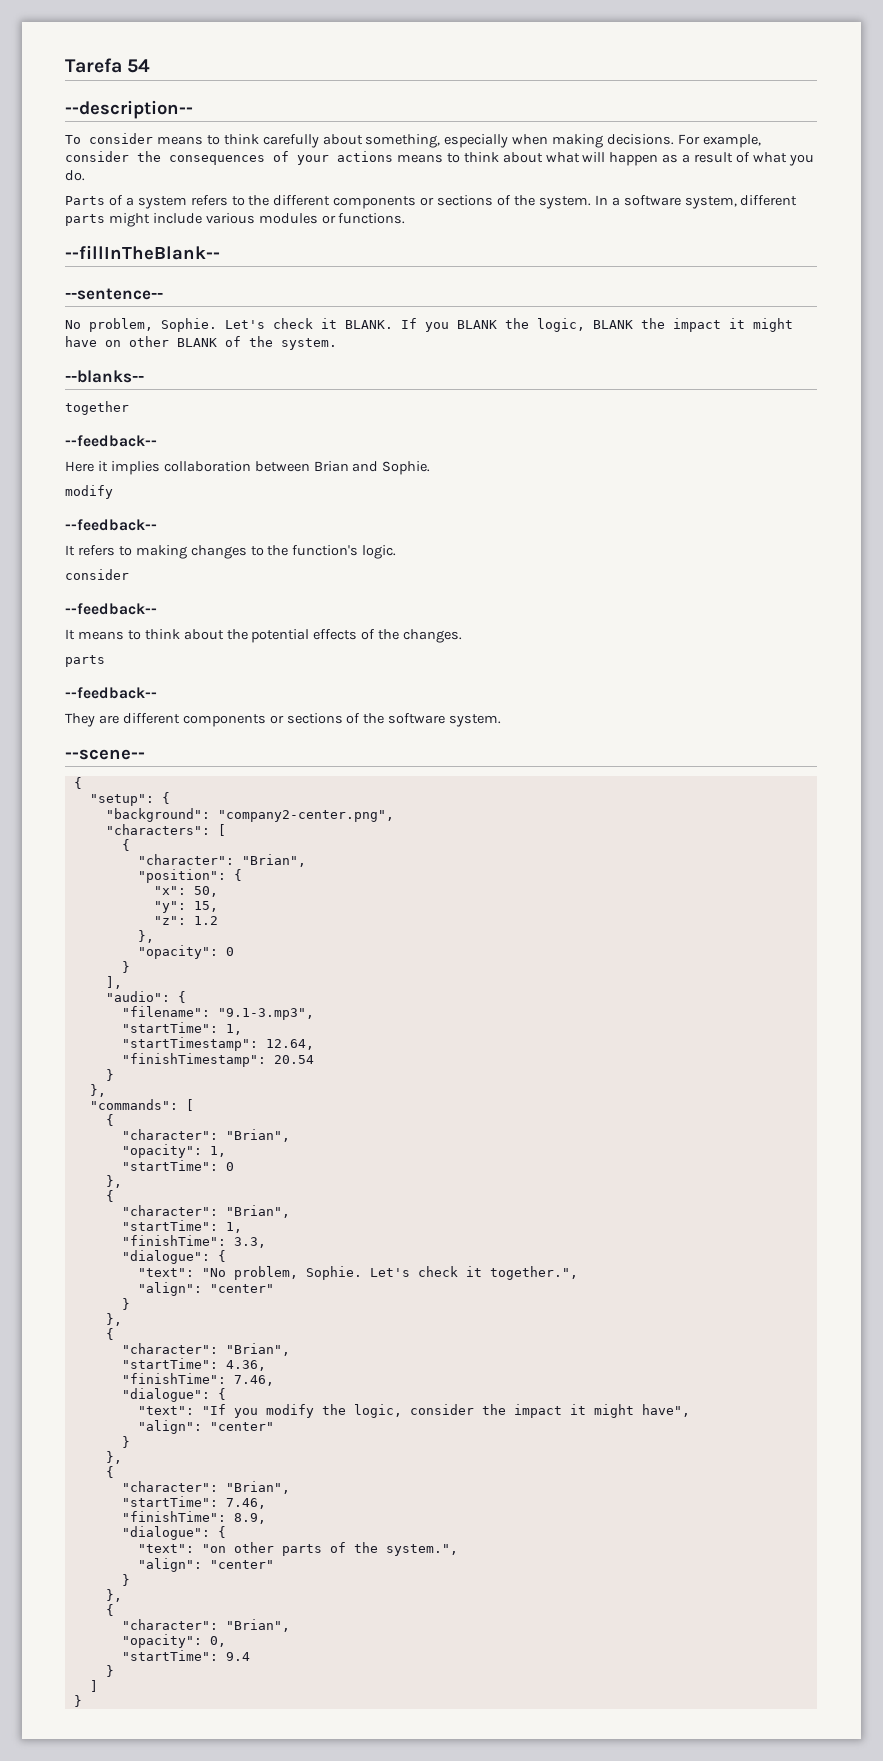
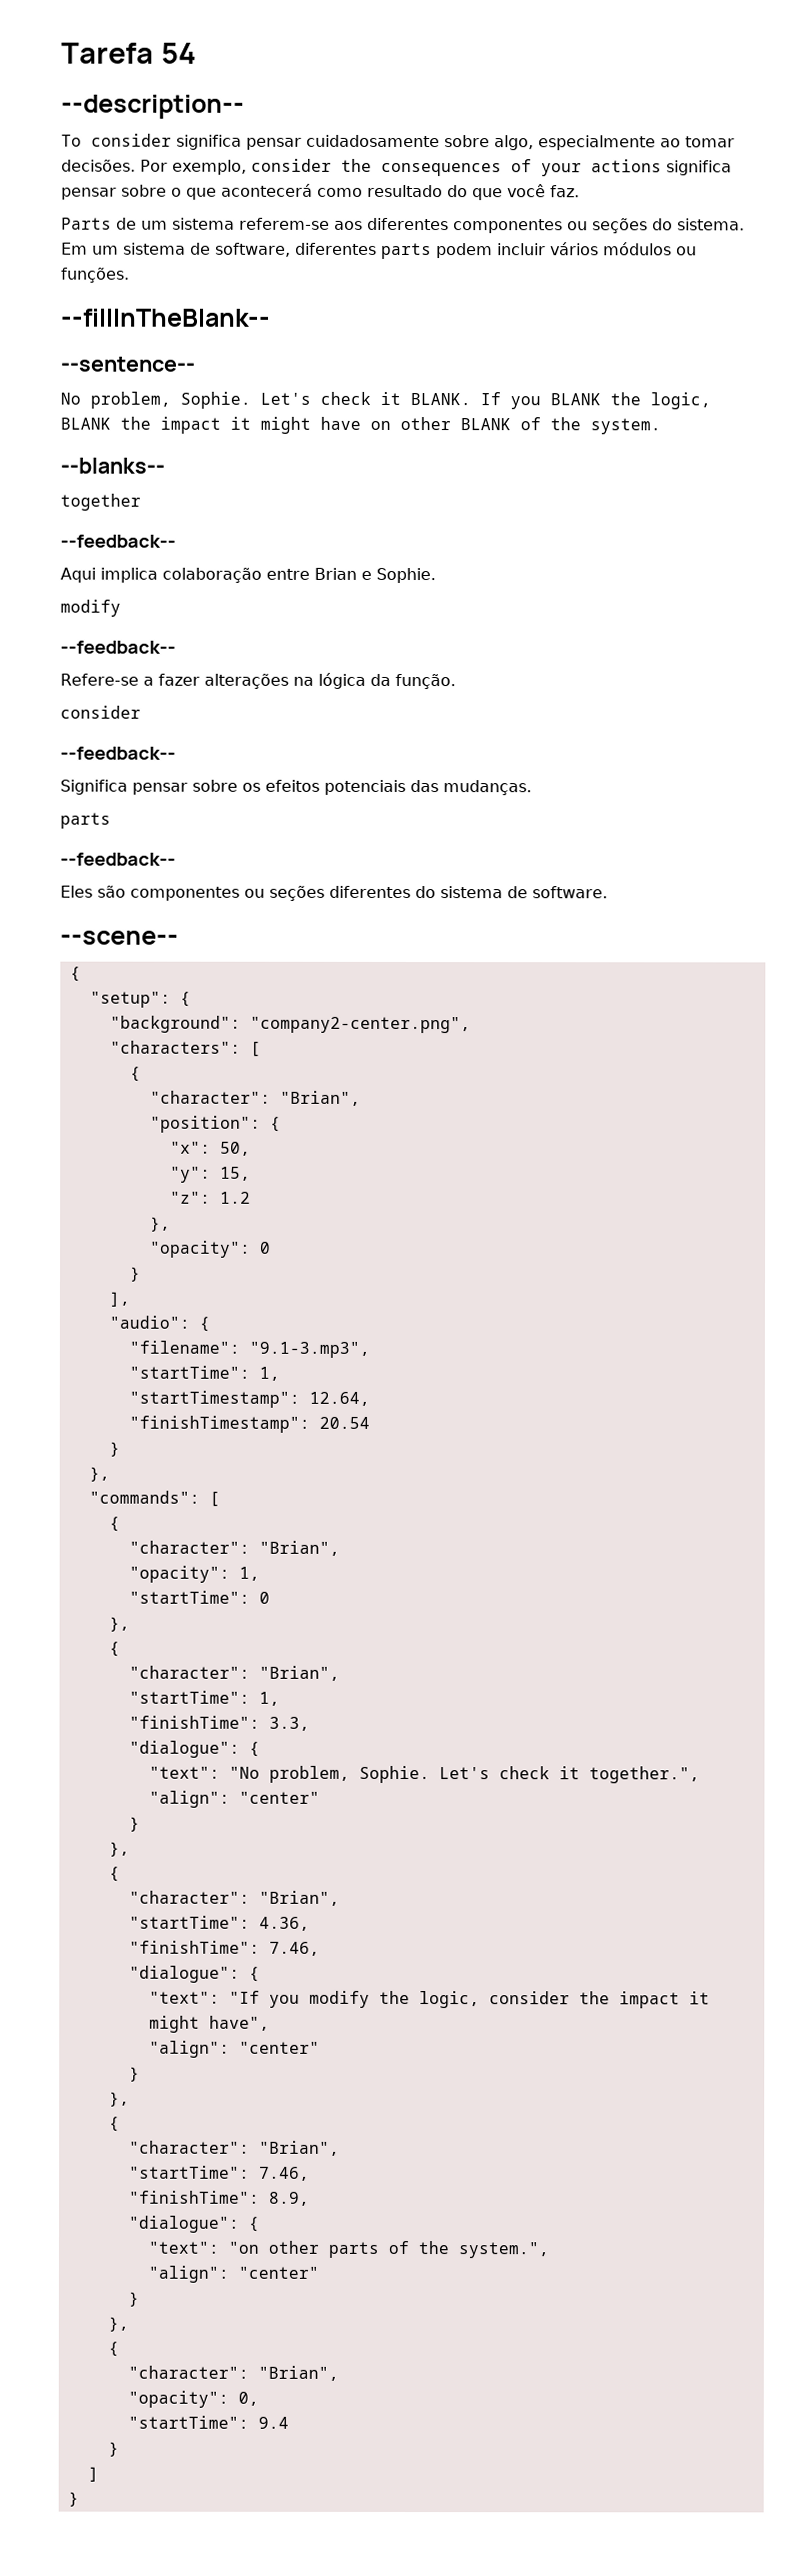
- To consider means to think carefully about something, especially when making decisions. For example, consider the consequences of your actions means to think about what will happen as a result of what you do.
- Parts of a system refers to the different components or sections of the system. In a software system, different parts might include various modules or functions.
+ To consider significa pensar cuidadosamente sobre algo, especialmente ao tomar decisões. Por exemplo, consider the consequences of your actions significa pensar sobre o que acontecerá como resultado do que você faz.
+ Parts de um sistema referem-se aos diferentes componentes ou seções do sistema. Em um sistema de software, diferentes parts podem incluir vários módulos ou funções.
- Here it implies collaboration between Brian and Sophie.
+ Aqui implica colaboração entre Brian e Sophie.
  modify
  --feedback--
- It refers to making changes to the function's logic.
+ Refere-se a fazer alterações na lógica da função.
  consider
  --feedback--
- It means to think about the potential effects of the changes.
+ Significa pensar sobre os efeitos potenciais das mudanças.
  parts
  --feedback--
- They are different components or sections of the software system.
+ Eles são componentes ou seções diferentes do sistema de software.

